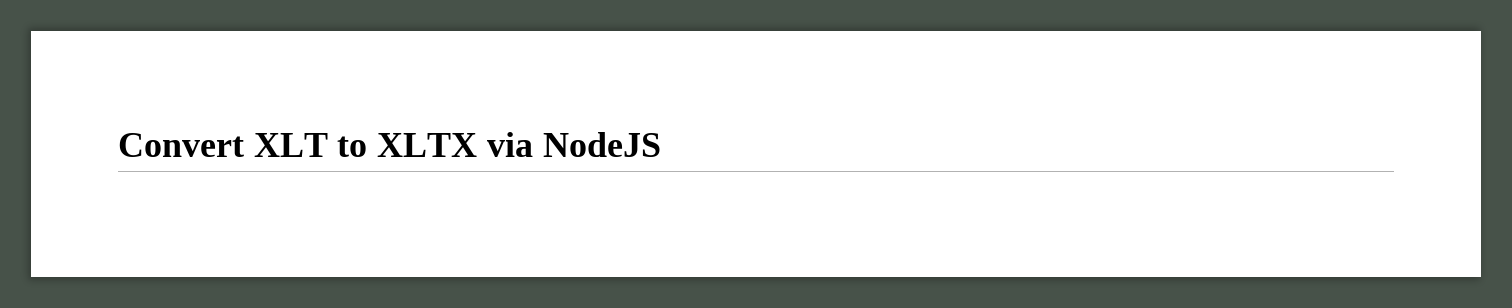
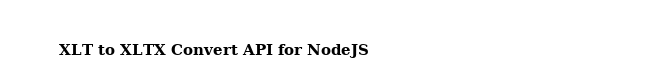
- Convert XLT to XLTX via NodeJS
+ XLT to XLTX Convert API for NodeJS

